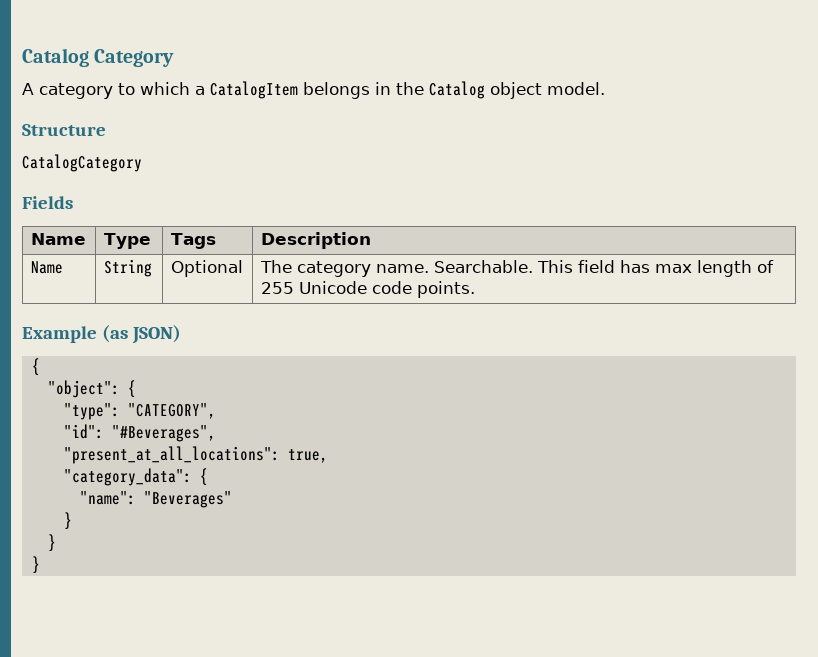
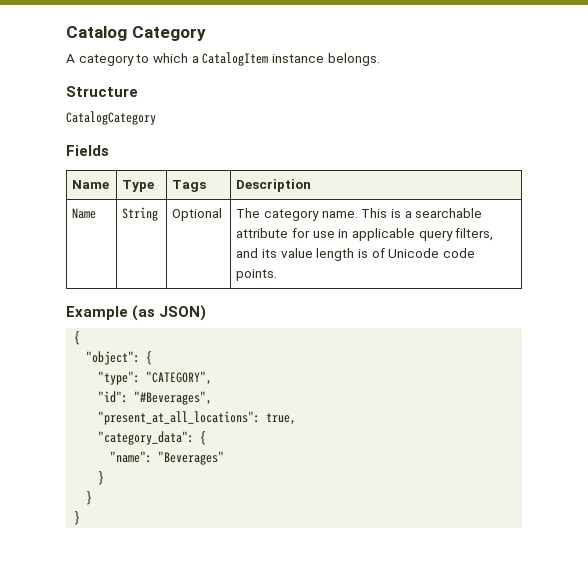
- A category to which a CatalogItem belongs in the Catalog object model.
+ A category to which a CatalogItem instance belongs.
- Name | String | Optional | The category name. Searchable. This field has max length of 255 Unicode code points.
+ Name | String | Optional | The category name. This is a searchable attribute for use in applicable query filters, and its value length is of Unicode code points.

